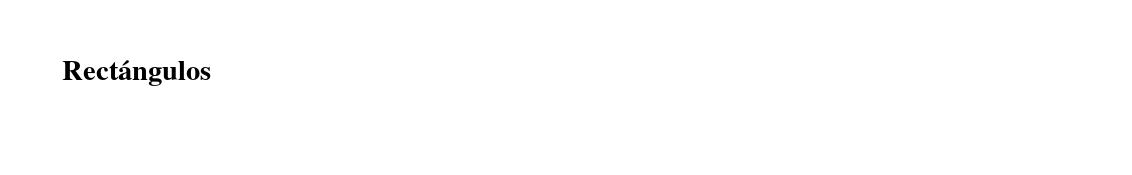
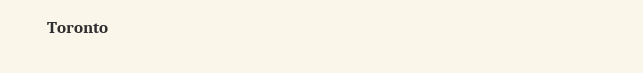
- Rectángulos
+ Toronto

